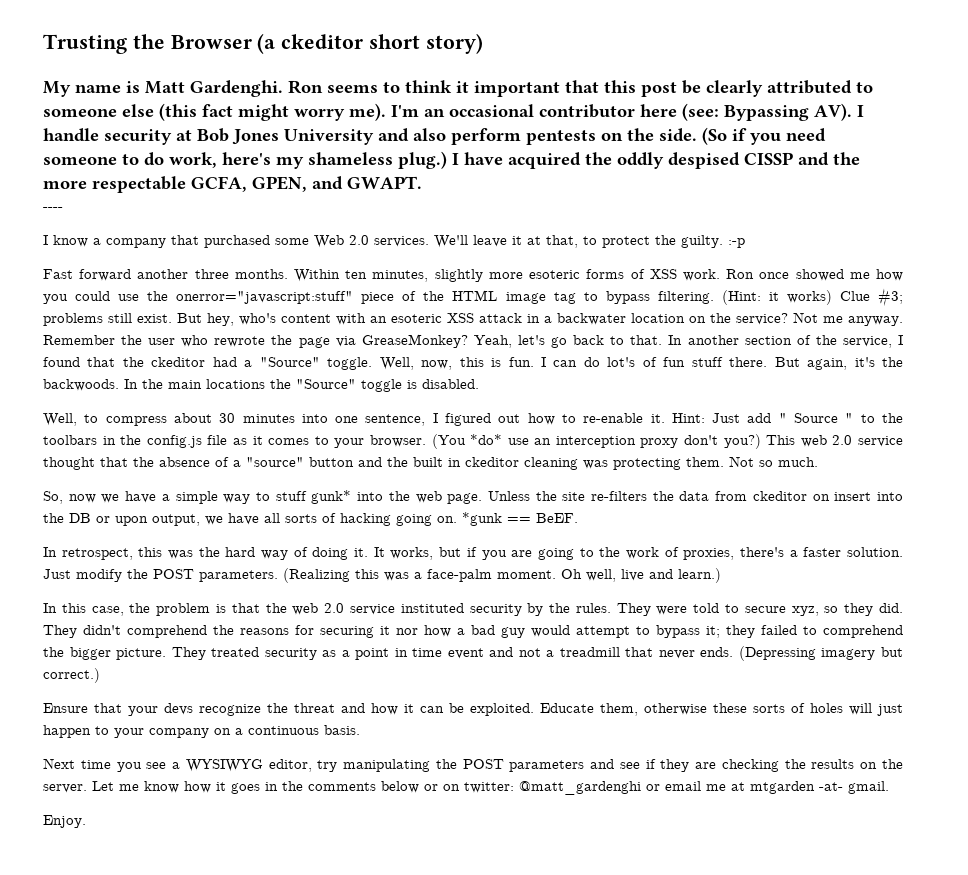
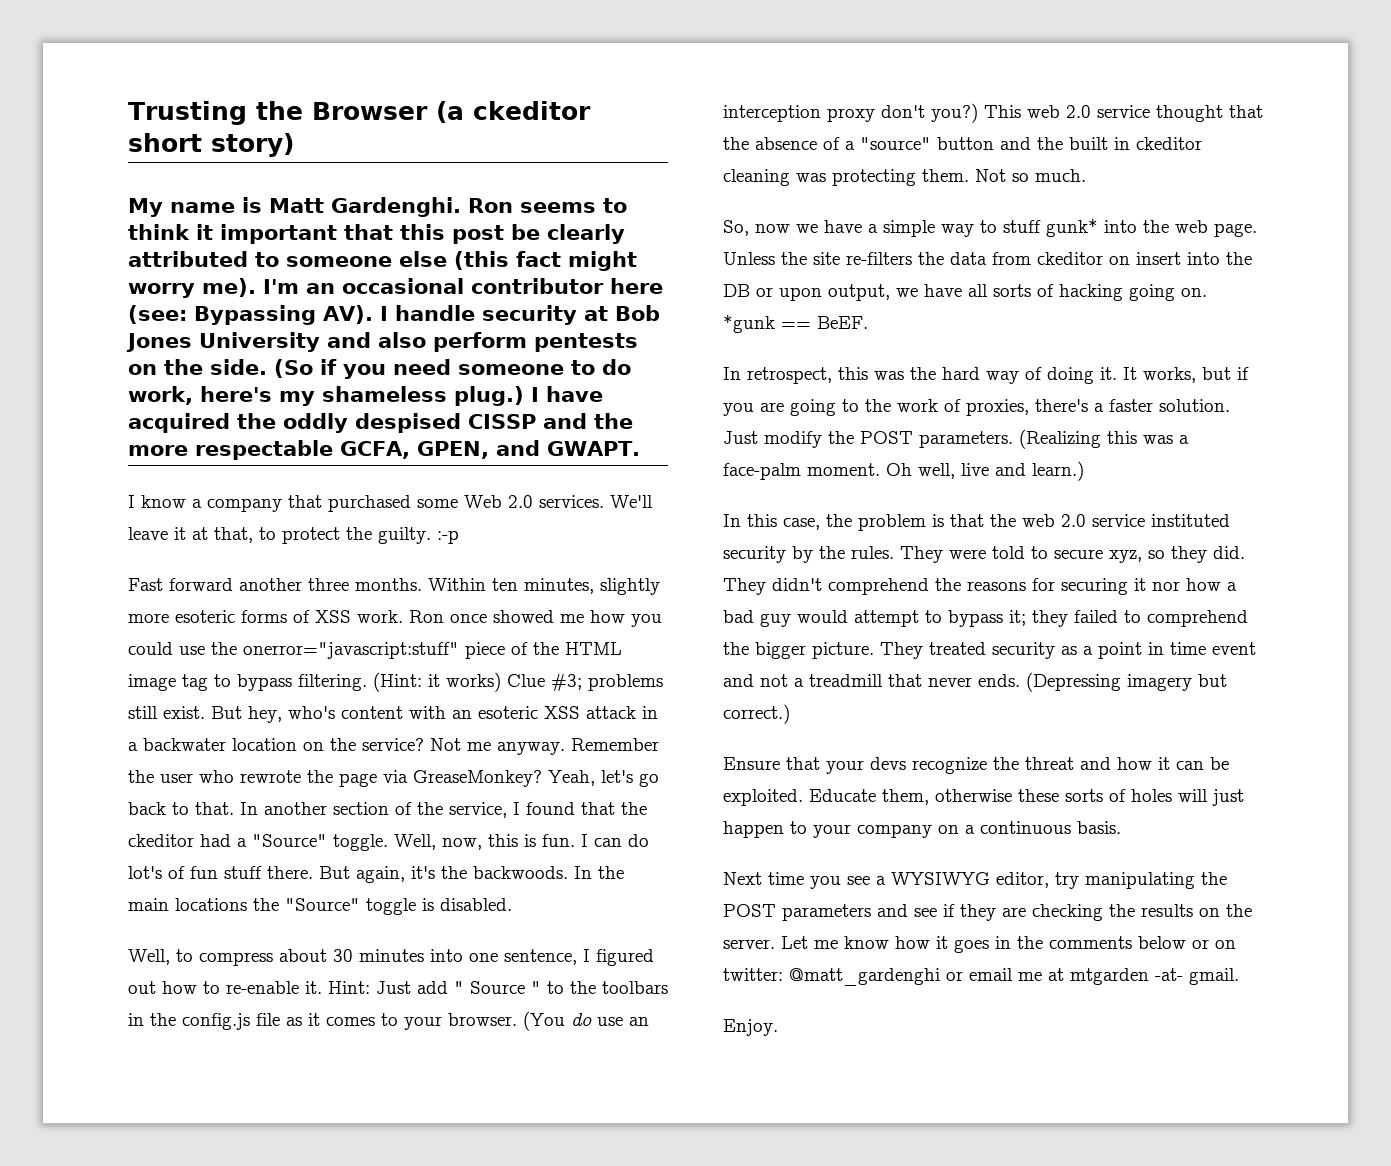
- ----
- (You *do* use an interception proxy don't you?)
+ (You do use an interception proxy don't you?)

